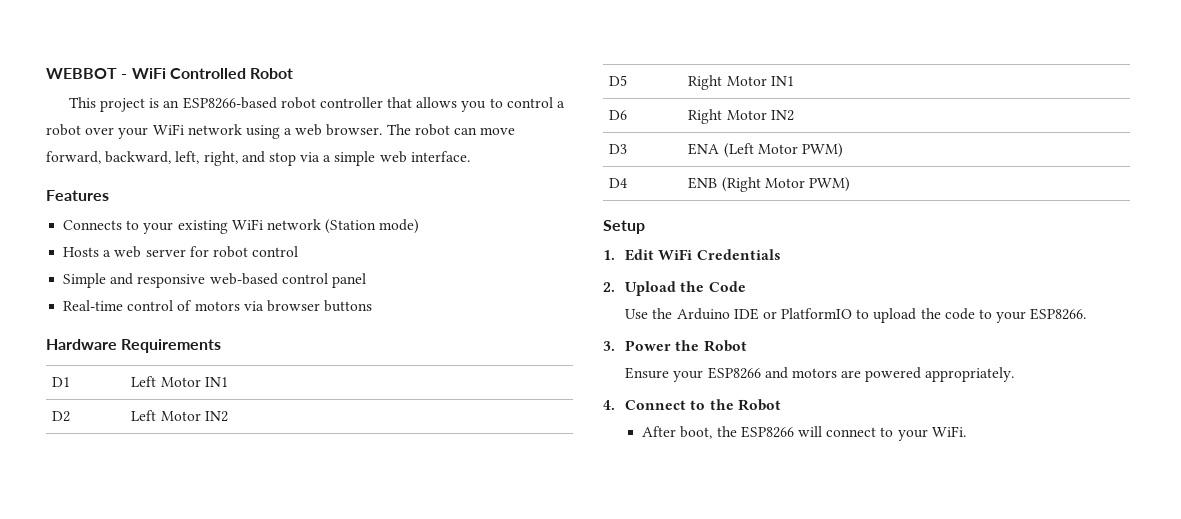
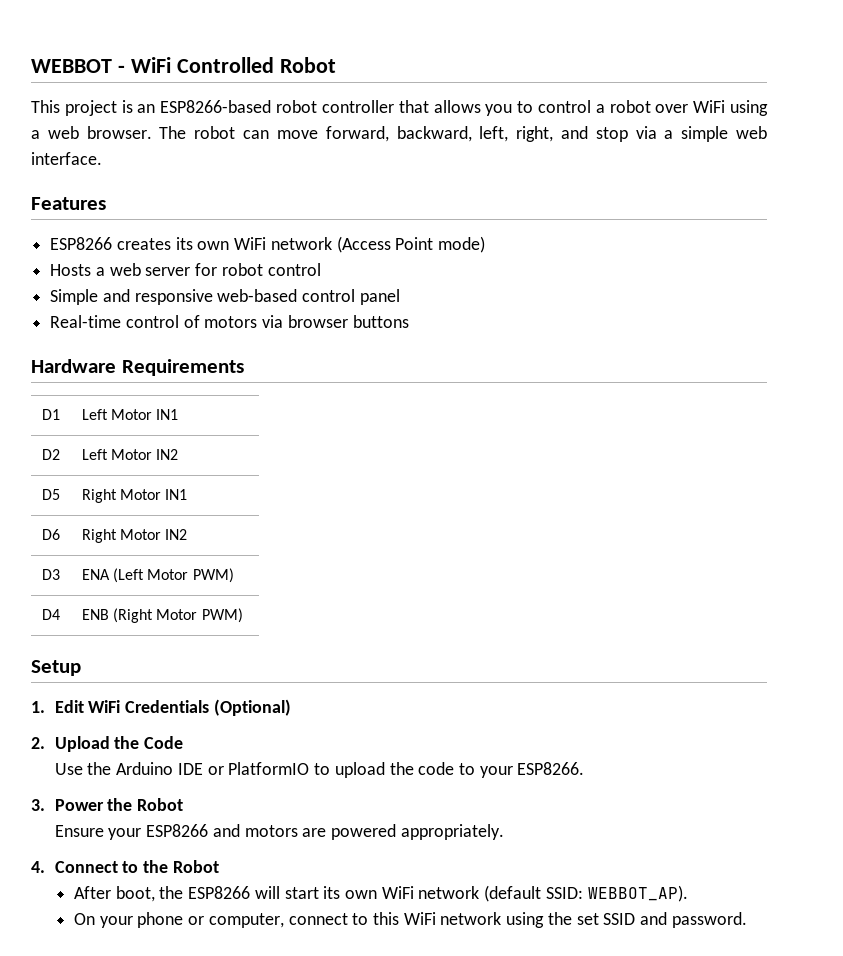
- This project is an ESP8266-based robot controller that allows you to control a robot over your WiFi network using a web browser.
+ This project is an ESP8266-based robot controller that allows you to control a robot over WiFi using a web browser.
- Connects to your existing WiFi network (Station mode)
+ ESP8266 creates its own WiFi network (Access Point mode)
- 1. Edit WiFi Credentials
+ 1. Edit WiFi Credentials (Optional)
- After boot, the ESP8266 will connect to your WiFi.
+ After boot, the ESP8266 will start its own WiFi network (default SSID: WEBBOT_AP).
+ On your phone or computer, connect to this WiFi network using the set SSID and password.

